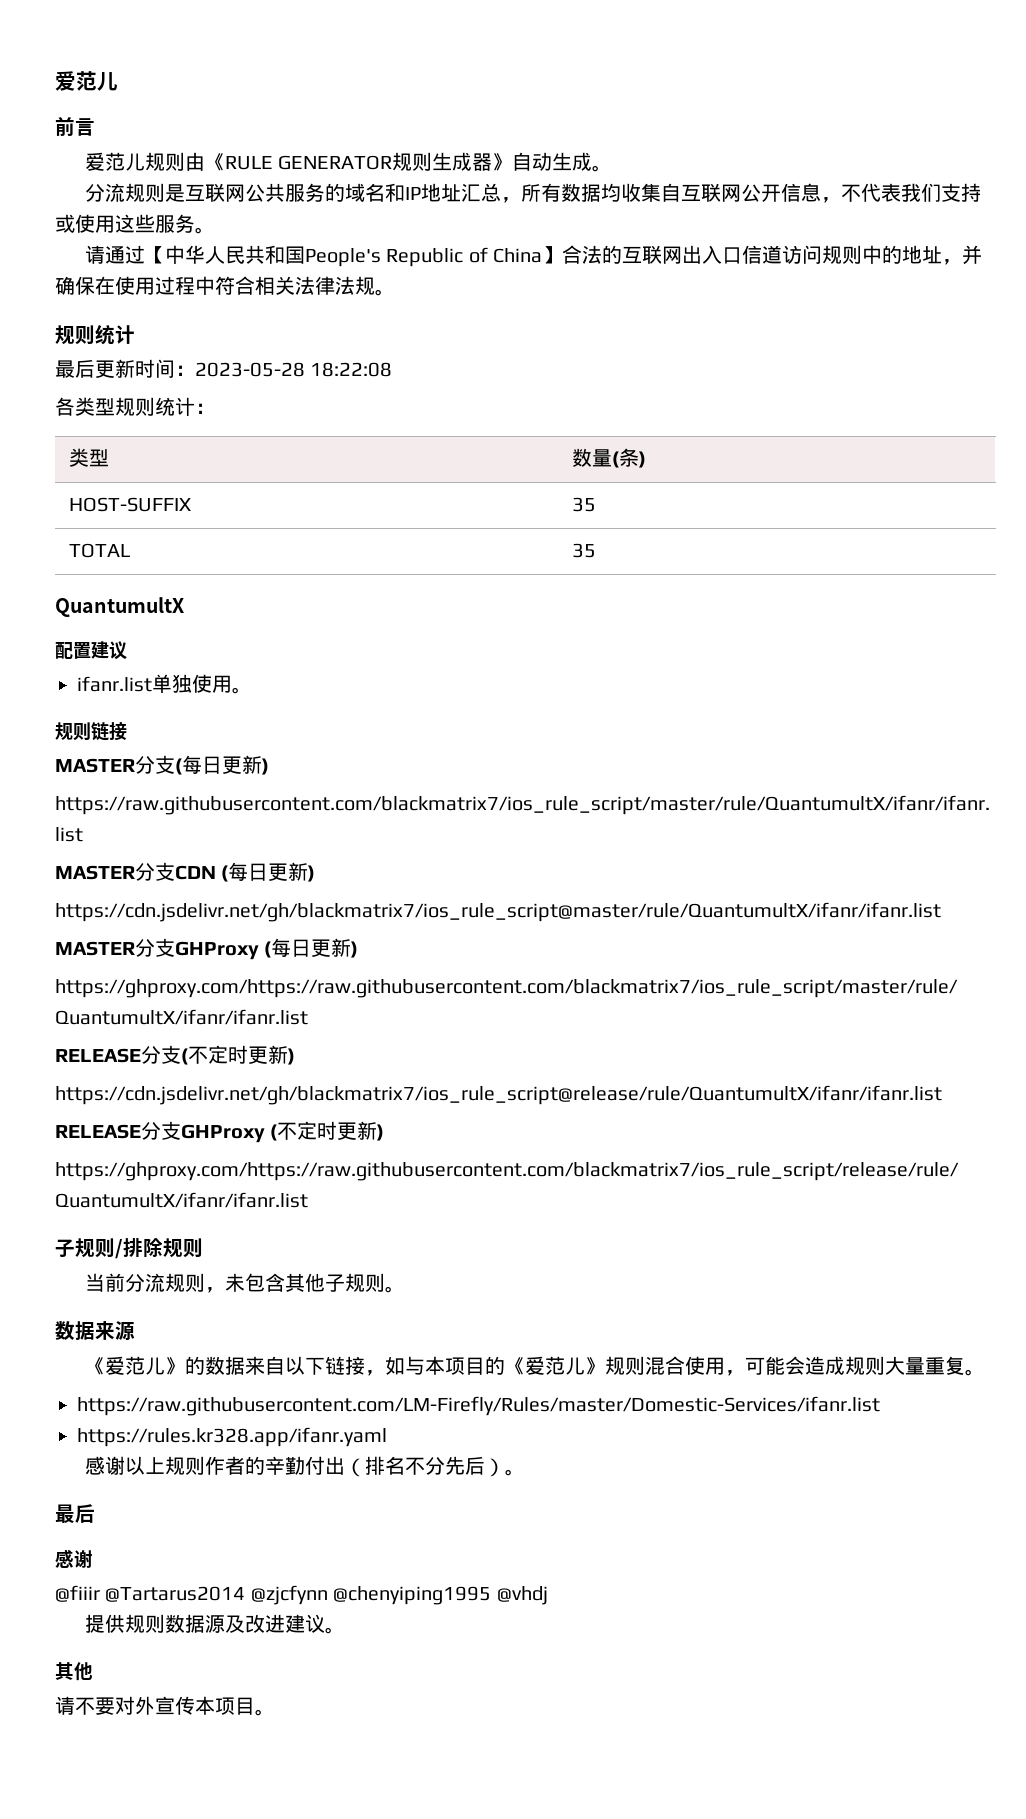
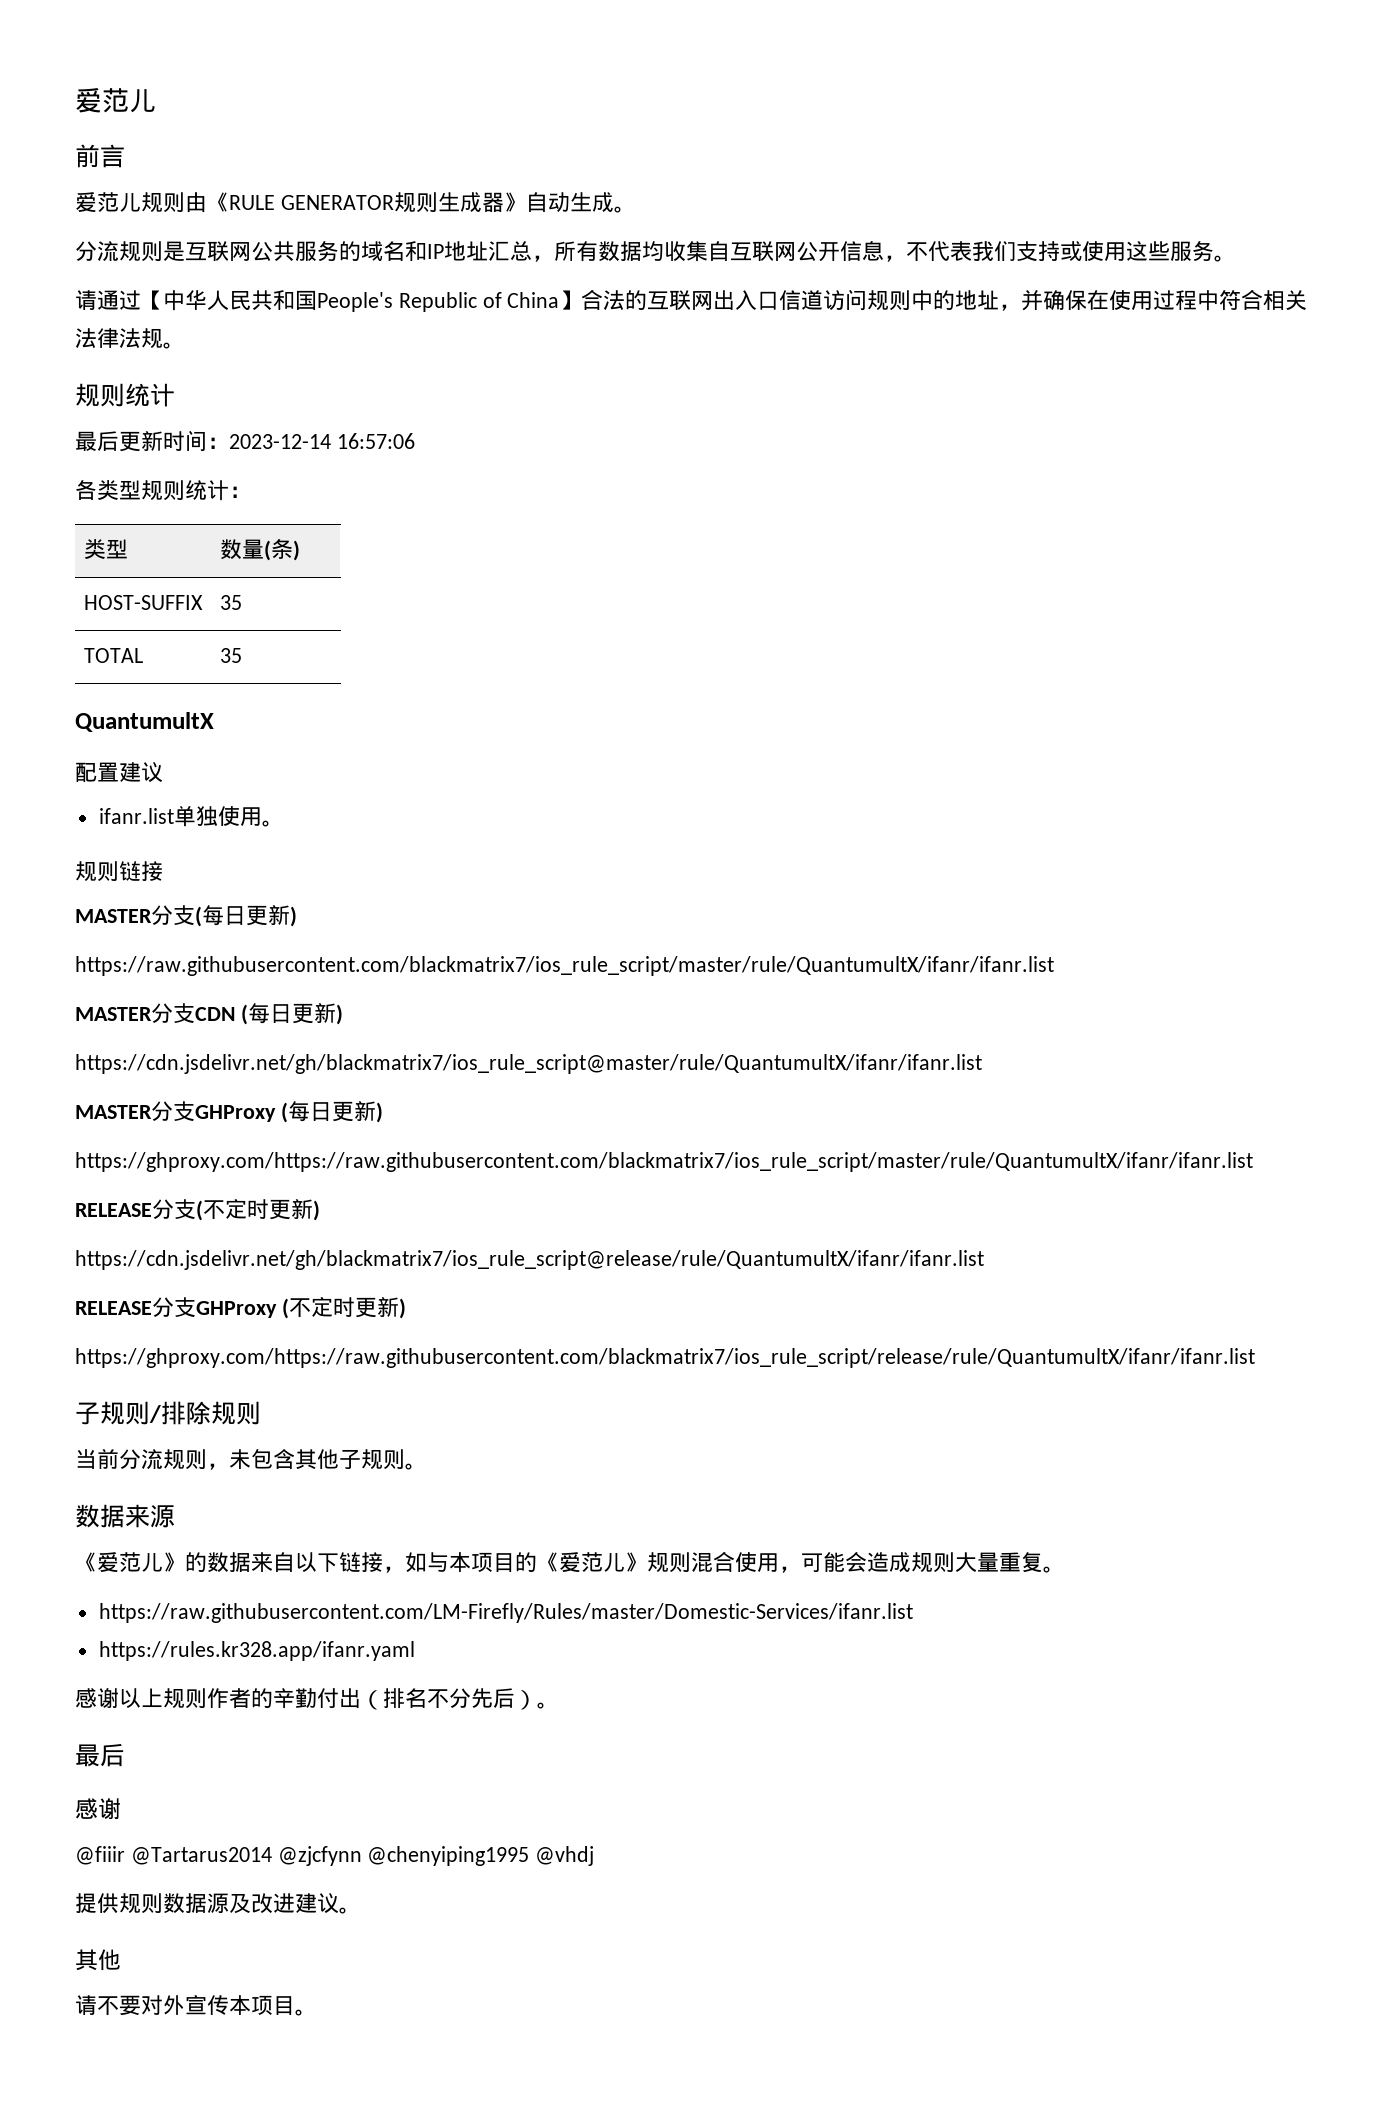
- 最后更新时间：2023-05-28 18:22:08
+ 最后更新时间：2023-12-14 16:57:06

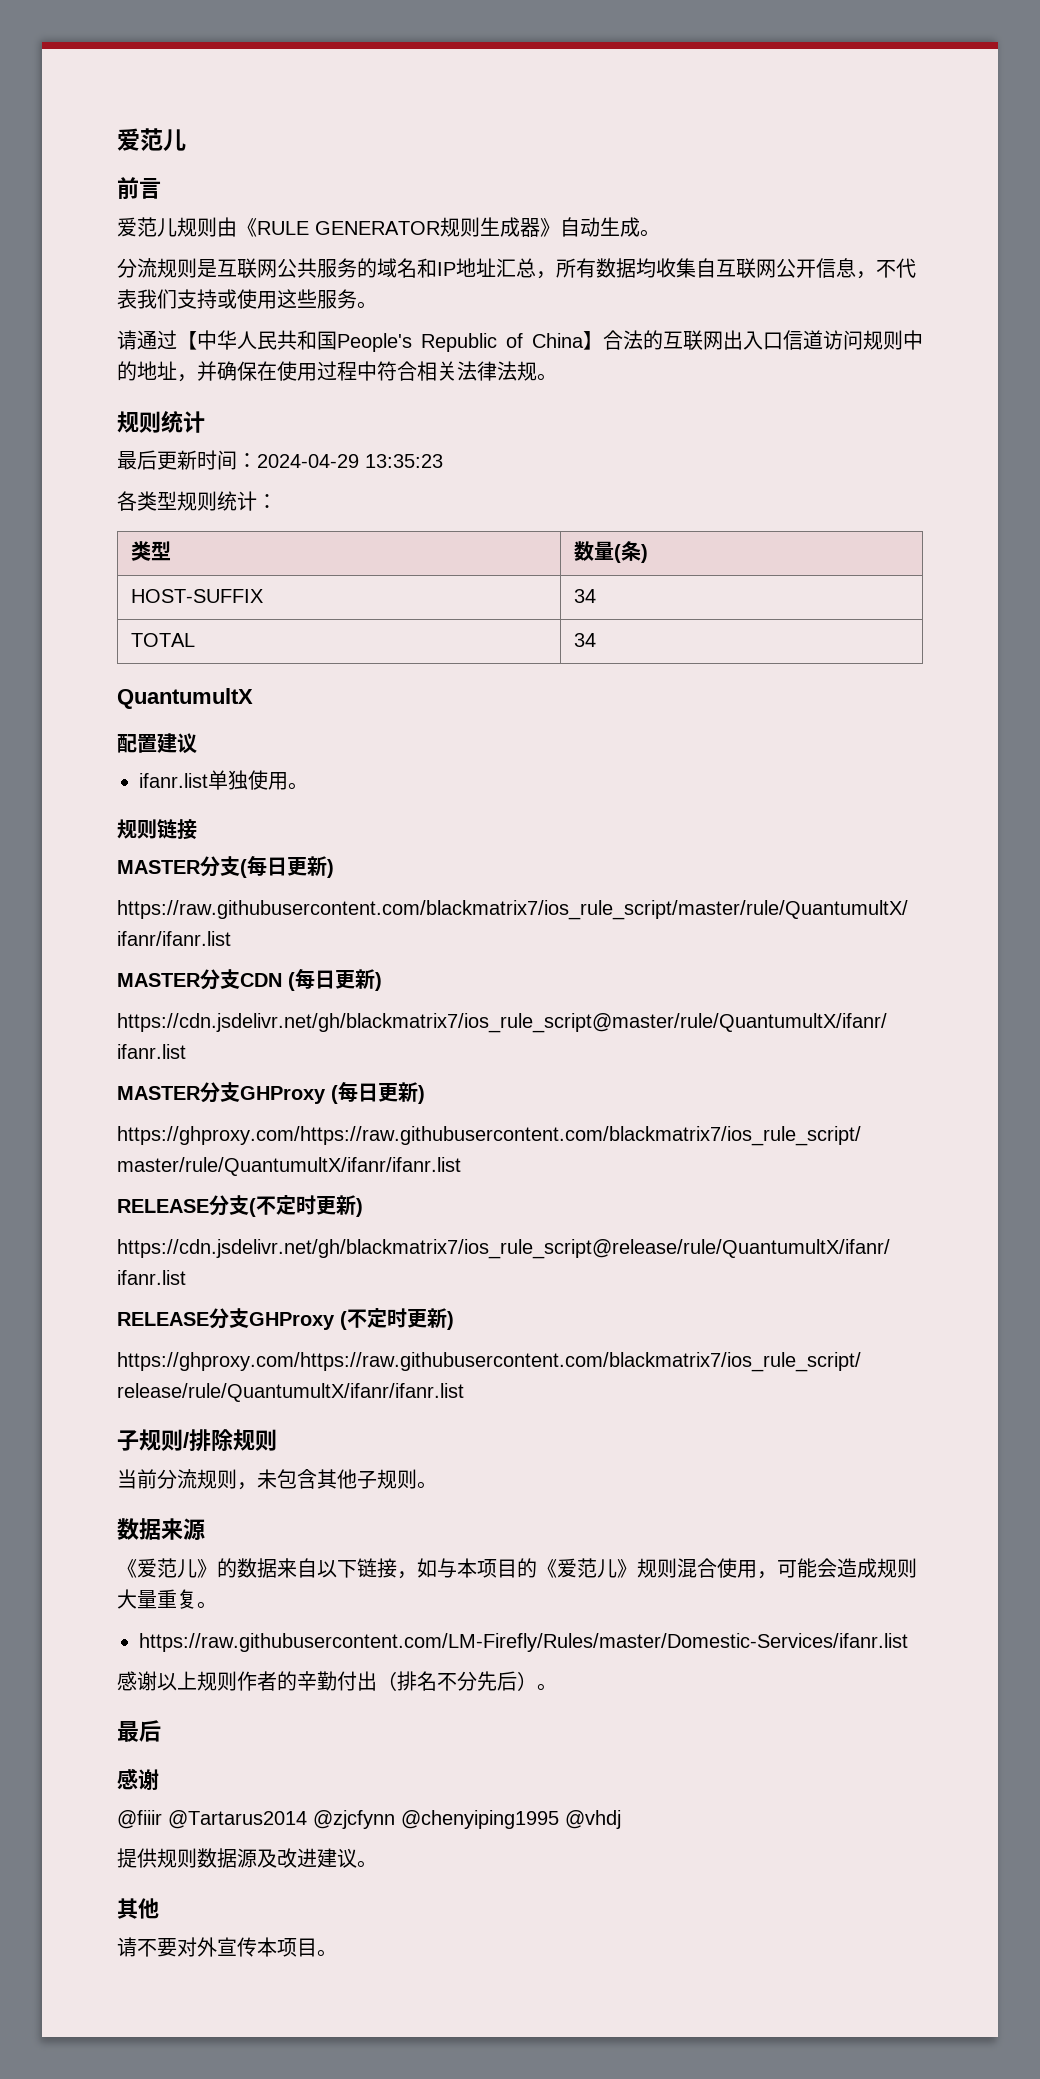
- 最后更新时间：2023-12-14 16:57:06
+ 最后更新时间：2024-04-29 13:35:23
- HOST-SUFFIX | 35
+ HOST-SUFFIX | 34
- TOTAL | 35
+ TOTAL | 34
- https://rules.kr328.app/ifanr.yaml

